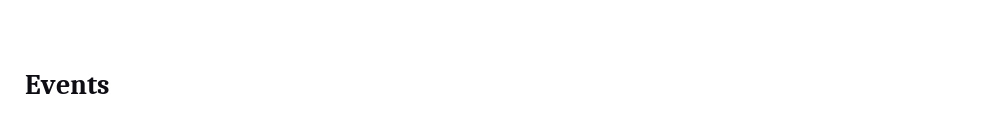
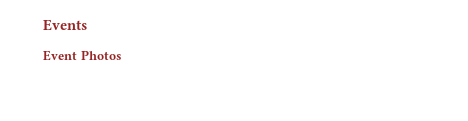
+ Event Photos

